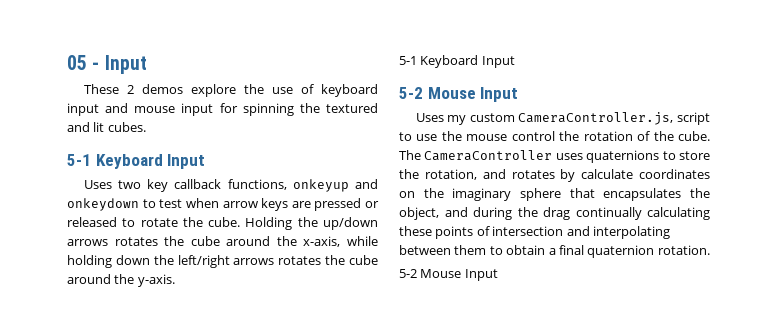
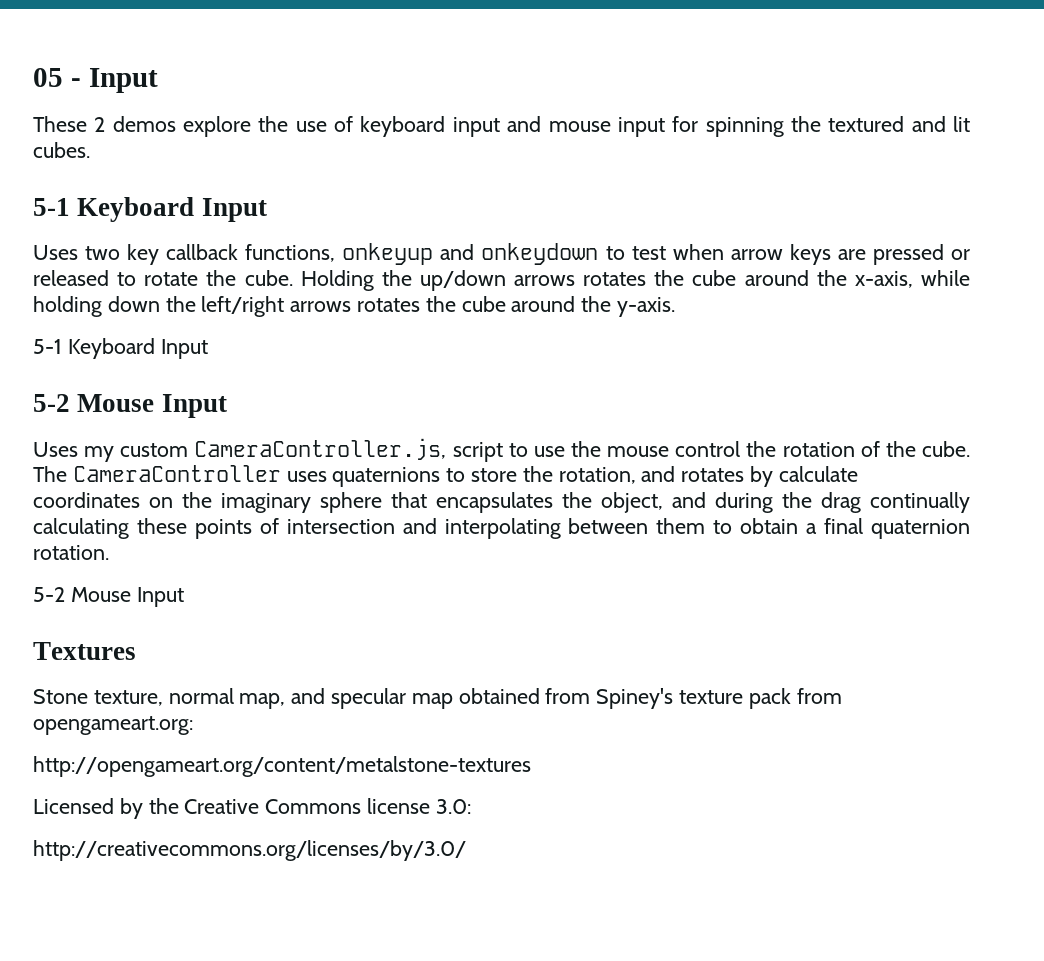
+ Textures
+ Stone texture, normal map, and specular map obtained from Spiney's texture pack from opengameart.org:
+ http://opengameart.org/content/metalstone-textures
+ Licensed by the Creative Commons license 3.0:
+ http://creativecommons.org/licenses/by/3.0/

